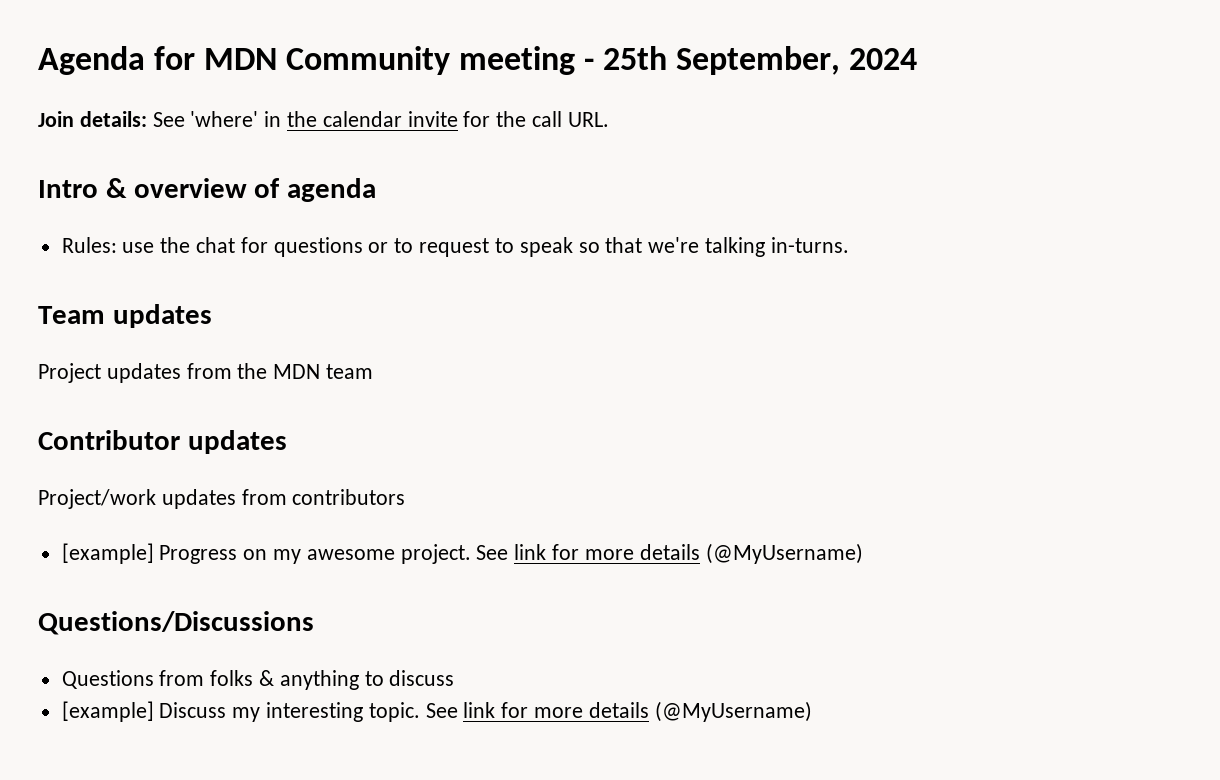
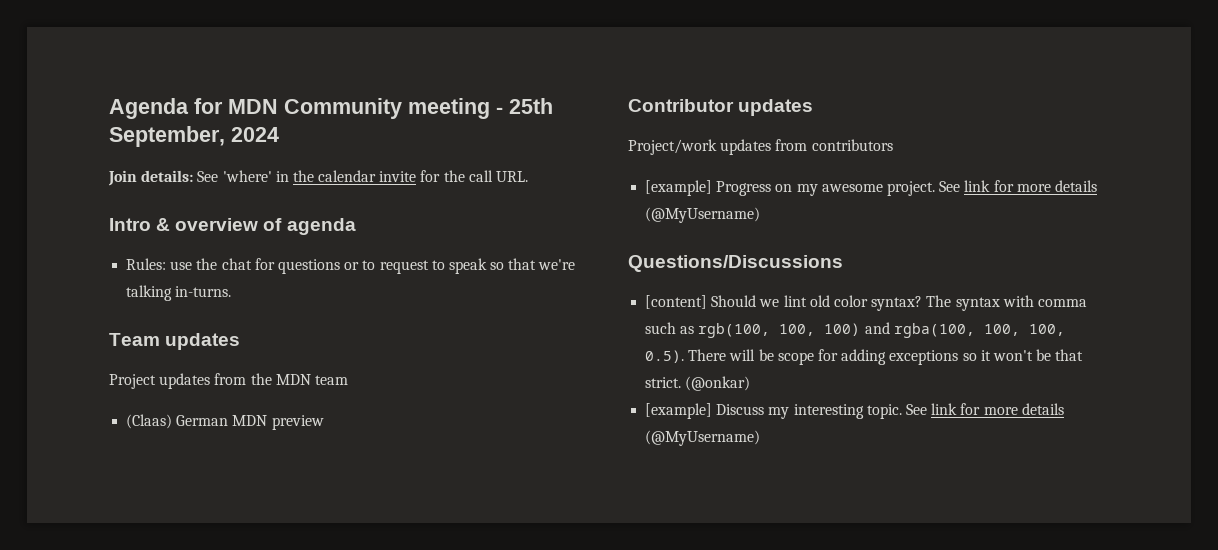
+ (Claas) German MDN preview
- Questions from folks & anything to discuss
+ [content] Should we lint old color syntax? The syntax with comma such as rgb(100, 100, 100) and rgba(100, 100, 100, 0.5). There will be scope for adding exceptions so it won't be that strict. (@onkar)

